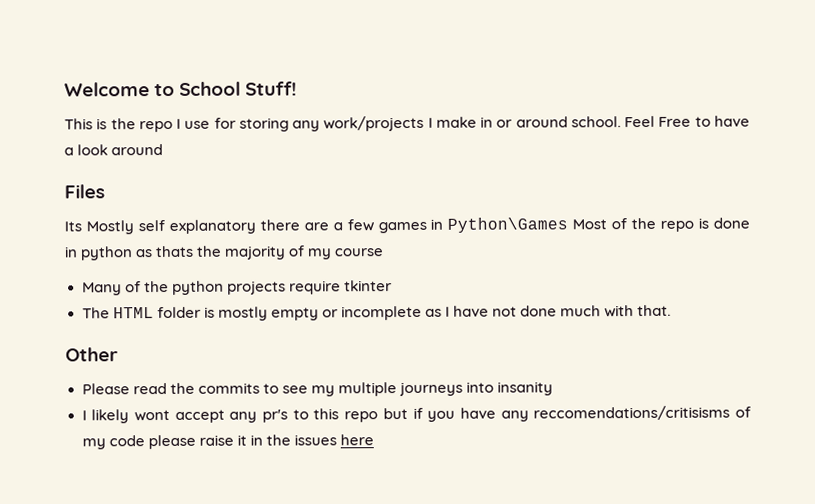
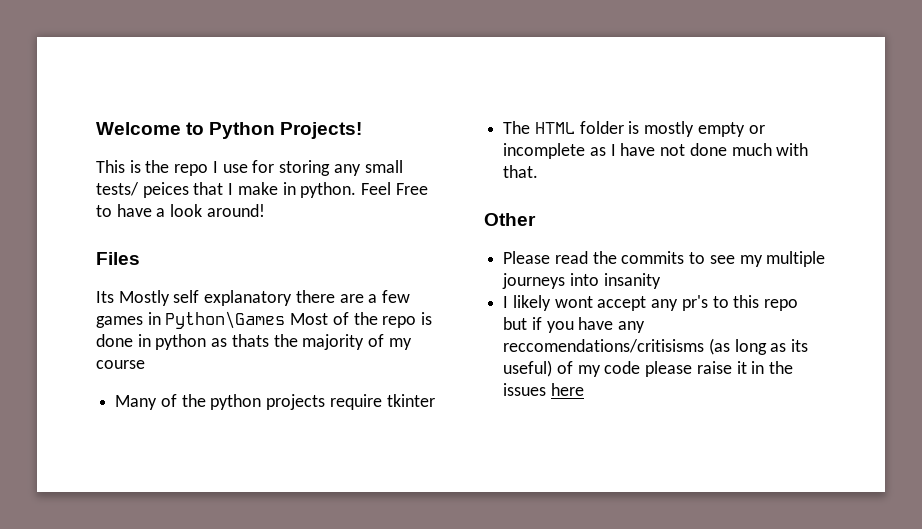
- Welcome to School Stuff!
+ Welcome to Python Projects!
- This is the repo I use for storing any work/projects I make in or around school.
+ This is the repo I use for storing any small tests/ peices that I make in python.
- Feel Free to have a look around
+ Feel Free to have a look around!
- I likely wont accept any pr's to this repo but if you have any reccomendations/critisisms of my code please raise it in the issues here
+ I likely wont accept any pr's to this repo but if you have any reccomendations/critisisms (as long as its useful) of my code please raise it in the issues here

